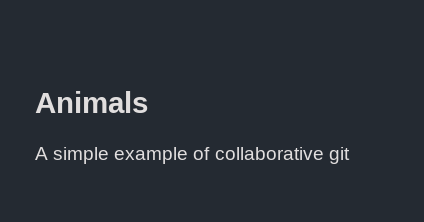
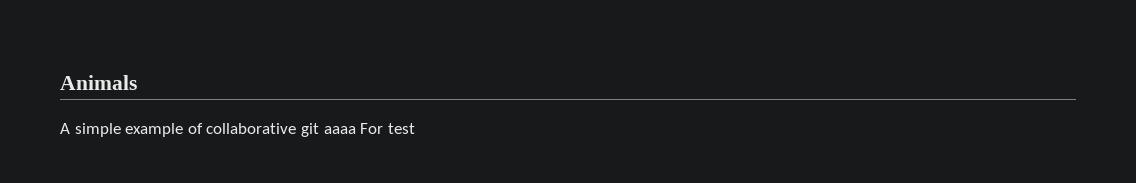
- A simple example of collaborative git
+ A simple example of collaborative git aaaa For test

